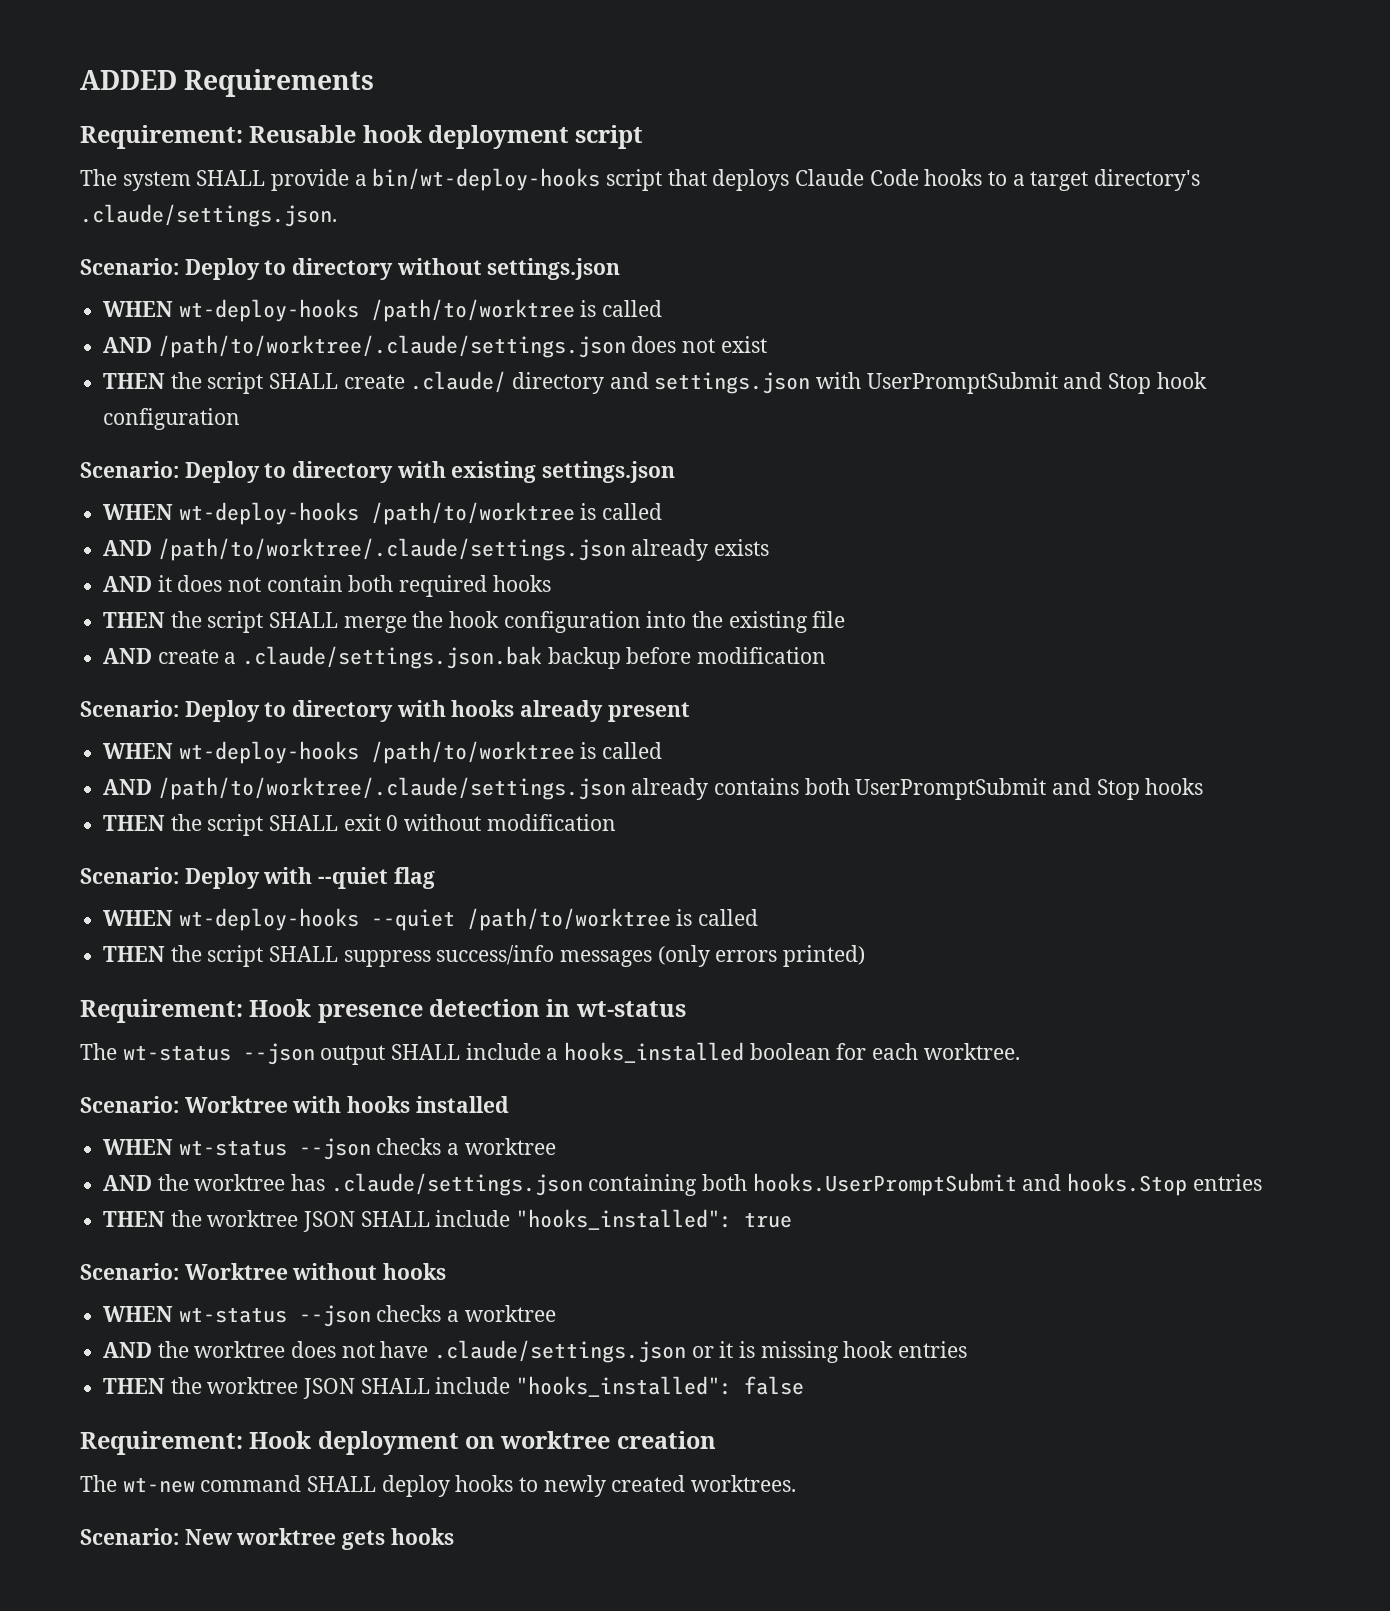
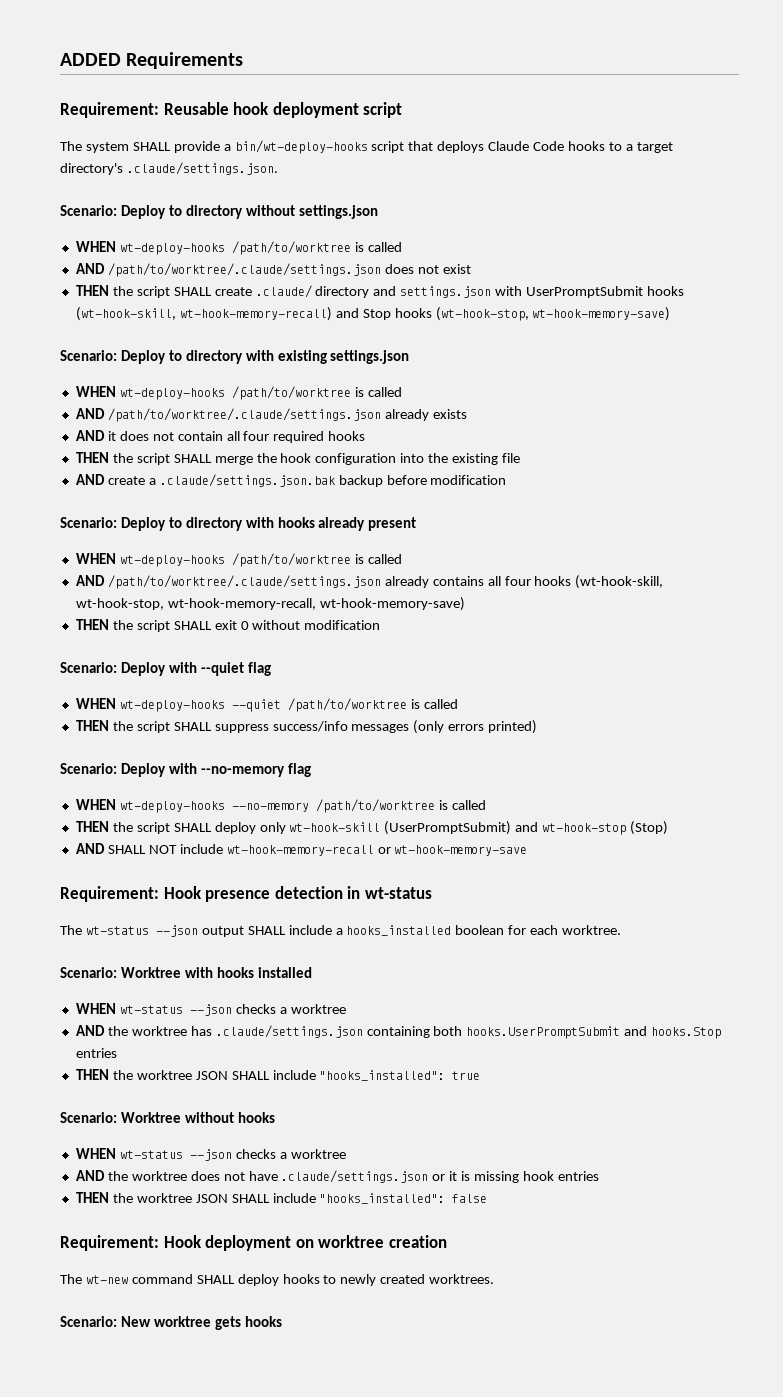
- THEN the script SHALL create .claude/ directory and settings.json with UserPromptSubmit and Stop hook configuration
+ THEN the script SHALL create .claude/ directory and settings.json with UserPromptSubmit hooks (wt-hook-skill, wt-hook-memory-recall) and Stop hooks (wt-hook-stop, wt-hook-memory-save)
- AND it does not contain both required hooks
+ AND it does not contain all four required hooks
- AND /path/to/worktree/.claude/settings.json already contains both UserPromptSubmit and Stop hooks
+ AND /path/to/worktree/.claude/settings.json already contains all four hooks (wt-hook-skill, wt-hook-stop, wt-hook-memory-recall, wt-hook-memory-save)
+ Scenario: Deploy with --no-memory flag
+ WHEN wt-deploy-hooks --no-memory /path/to/worktree is called
+ THEN the script SHALL deploy only wt-hook-skill (UserPromptSubmit) and wt-hook-stop (Stop)
+ AND SHALL NOT include wt-hook-memory-recall or wt-hook-memory-save

